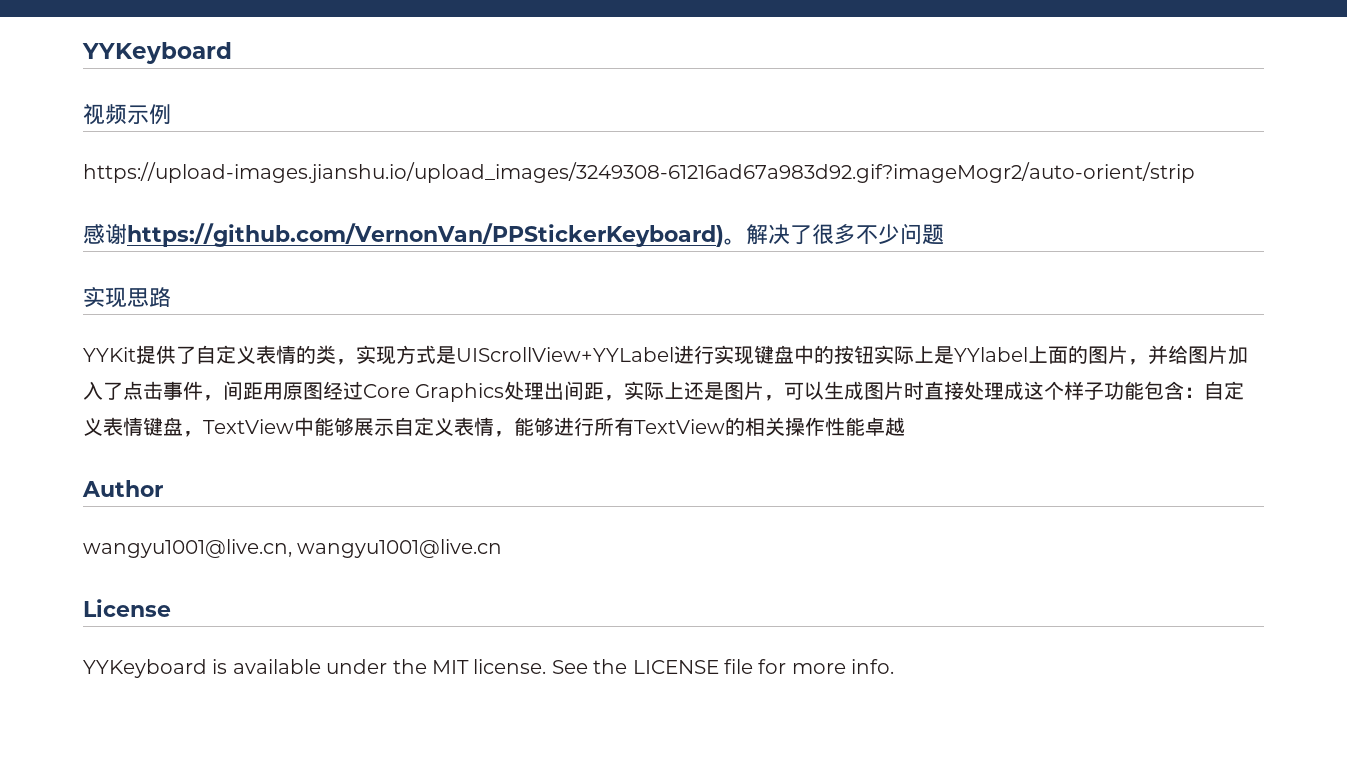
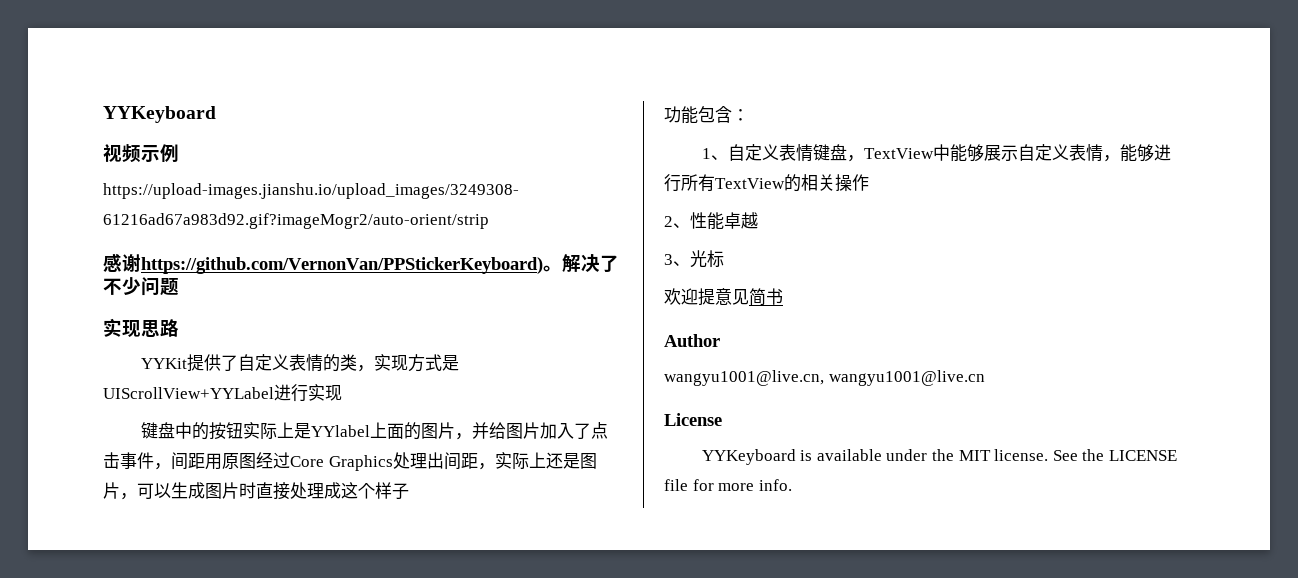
- 解决了很多不少问题
+ 解决了不少问题
- YYKit提供了自定义表情的类，实现方式是UIScrollView+YYLabel进行实现键盘中的按钮实际上是YYlabel上面的图片，并给图片加入了点击事件，间距用原图经过Core Graphics处理出间距，实际上还是图片，可以生成图片时直接处理成这个样子功能包含：自定义表情键盘，TextView中能够展示自定义表情，能够进行所有TextView的相关操作性能卓越
+ YYKit提供了自定义表情的类，实现方式是UIScrollView+YYLabel进行实现
+ 键盘中的按钮实际上是YYlabel上面的图片，并给图片加入了点击事件，间距用原图经过Core Graphics处理出间距，实际上还是图片，可以生成图片时直接处理成这个样子
+ 功能包含：
+ 1、自定义表情键盘，TextView中能够展示自定义表情，能够进行所有TextView的相关操作
+ 2、性能卓越
+ 3、光标
+ 欢迎提意见简书

